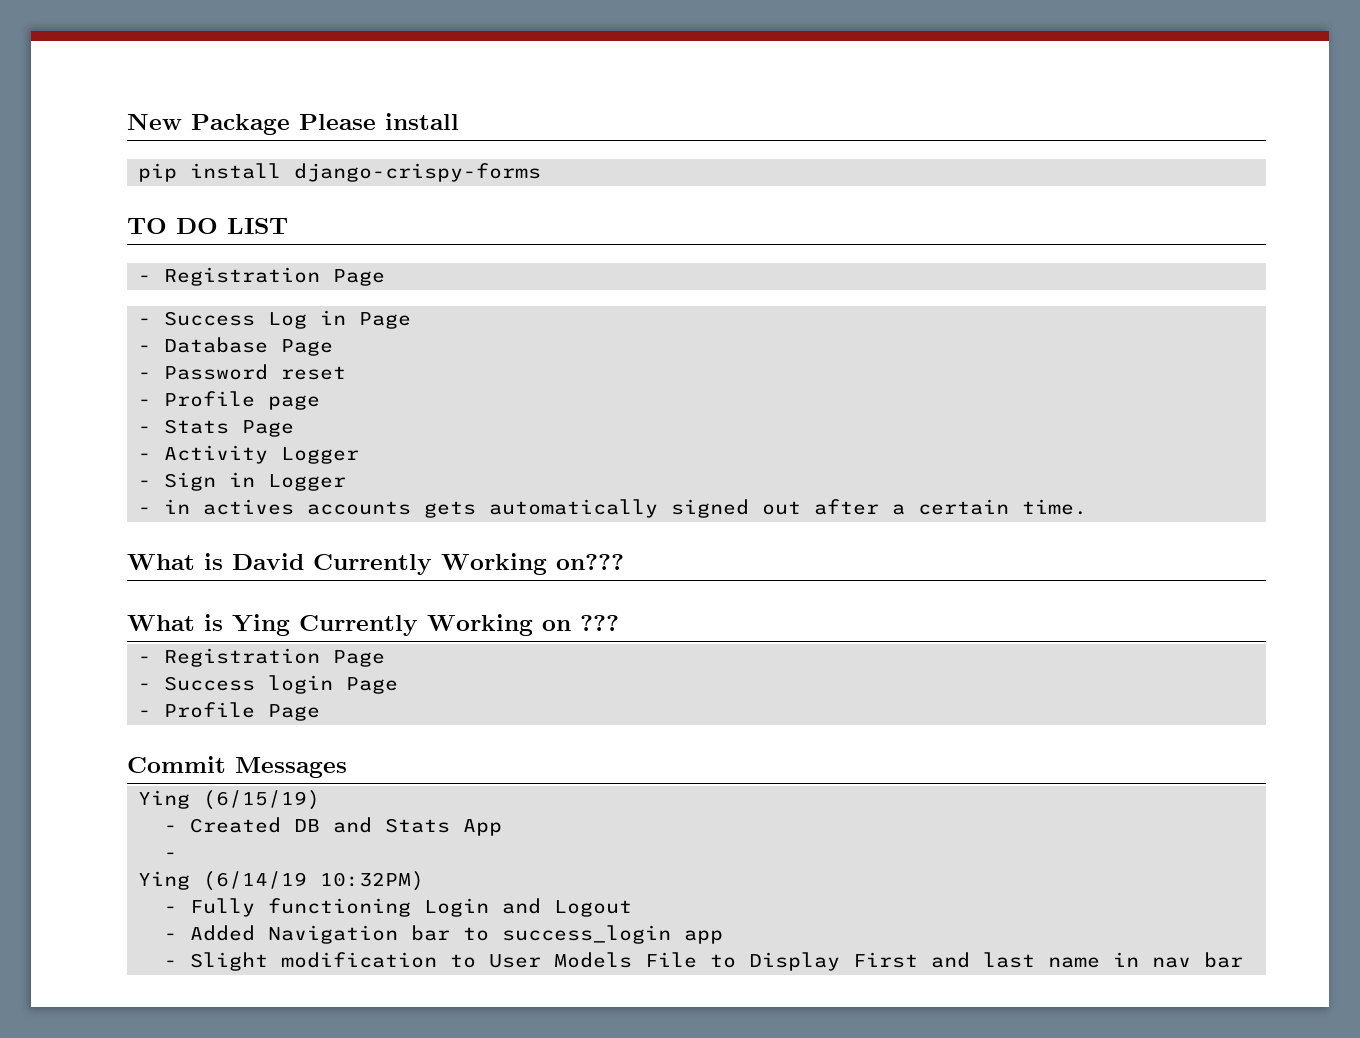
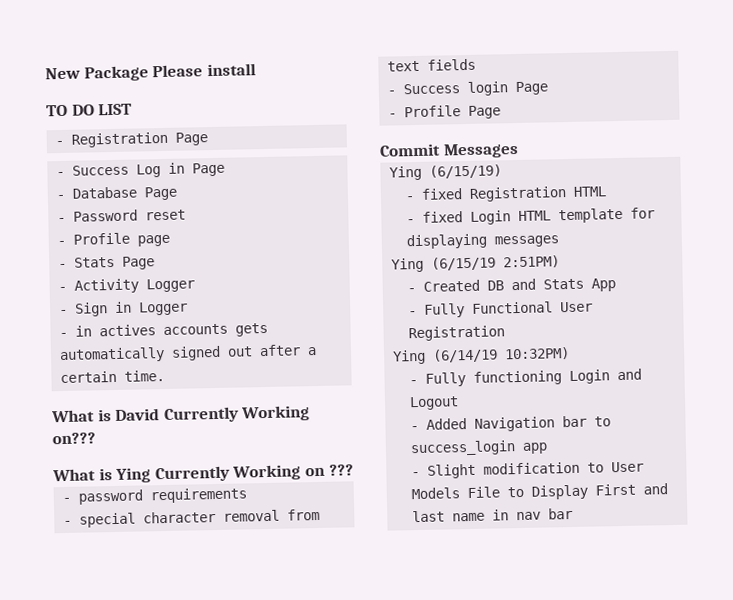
- pip install django-crispy-forms
  What is Ying Currently Working on ???
- - Registration Page
+ - password requirements
+ - special character removal from text fields
+ - fixed Registration HTML
+ - fixed Login HTML template for displaying messages
+ Ying (6/15/19 2:51PM)
  - Created DB and Stats App
- -
+ - Fully Functional User Registration

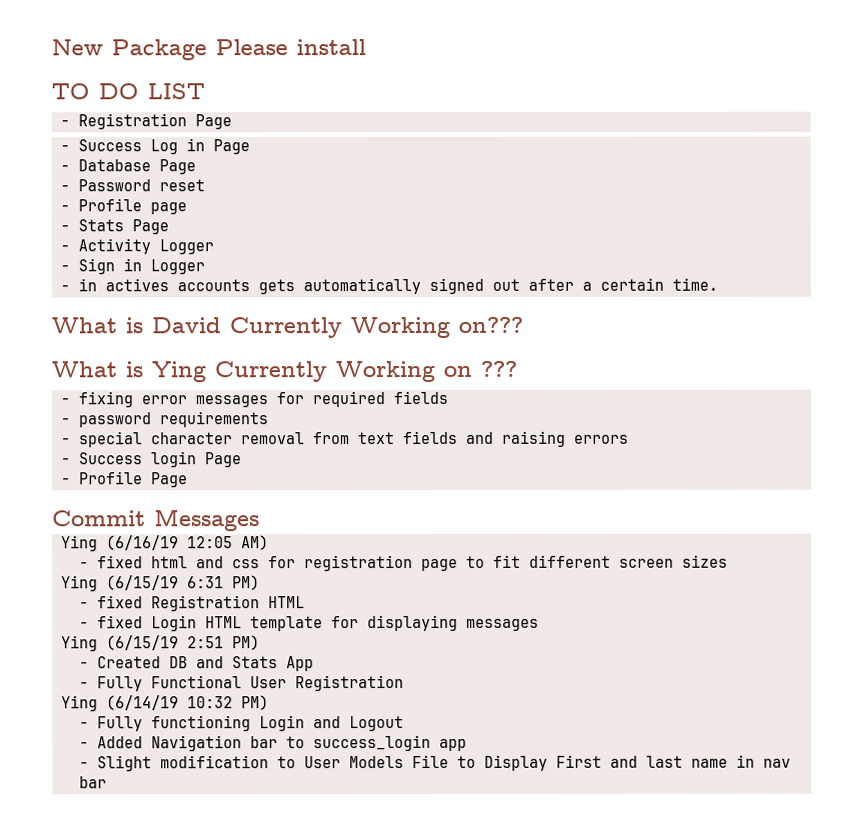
+ - fixing error messages for required fields
- - special character removal from text fields
+ - special character removal from text fields and raising errors
- Ying (6/15/19)
+ Ying (6/16/19 12:05 AM)
+ - fixed html and css for registration page to fit different screen sizes
+ Ying (6/15/19 6:31 PM)
- Ying (6/15/19 2:51PM)
+ Ying (6/15/19 2:51 PM)
- Ying (6/14/19 10:32PM)
+ Ying (6/14/19 10:32 PM)

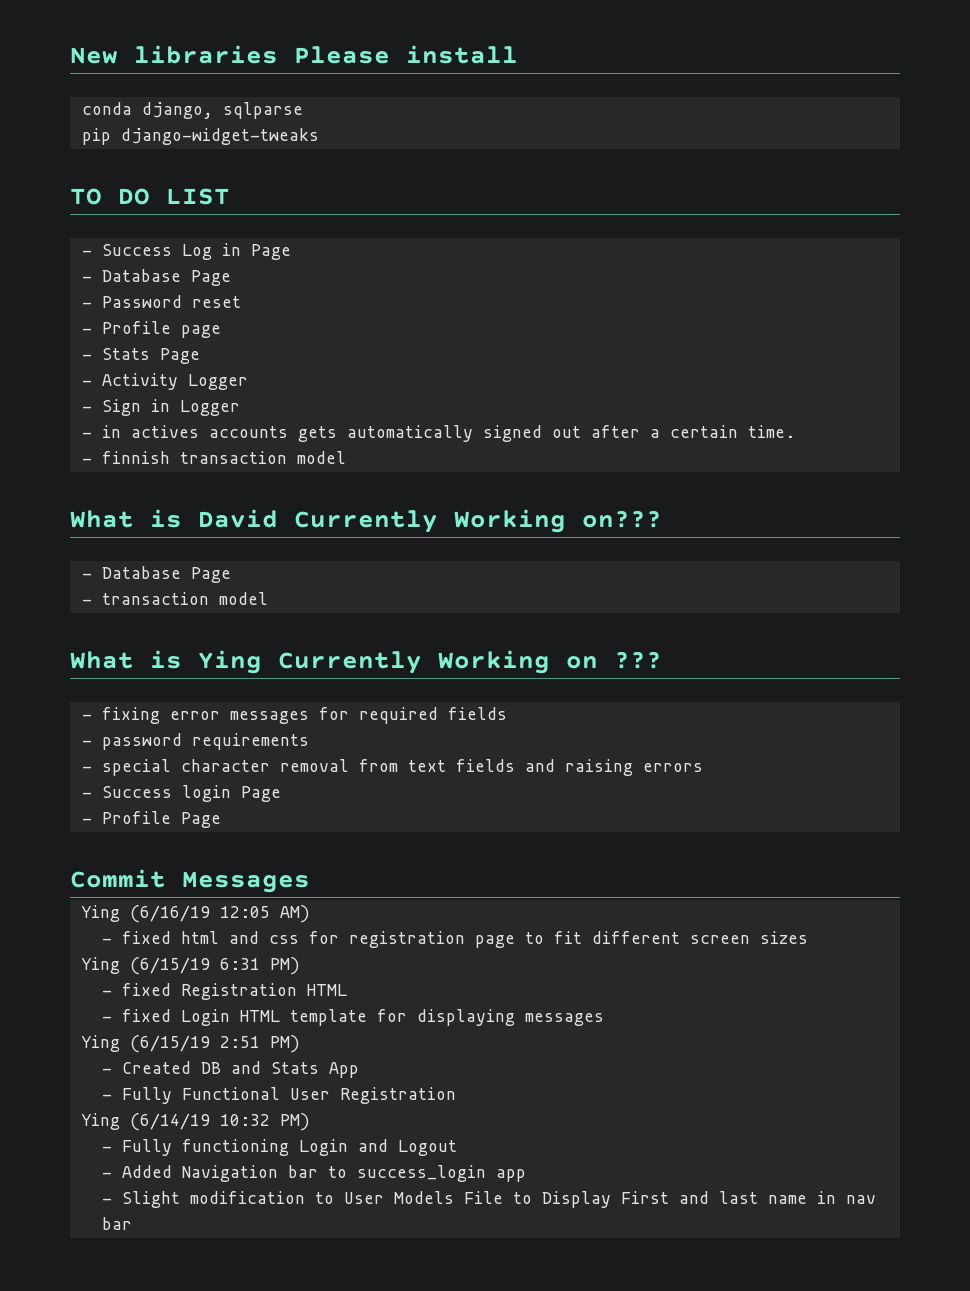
- New Package Please install
+ New libraries Please install
+ conda django, sqlparse
+ pip django-widget-tweaks
- - Registration Page
+ - finnish transaction model
  What is David Currently Working on???
+ - Database Page
+ - transaction model

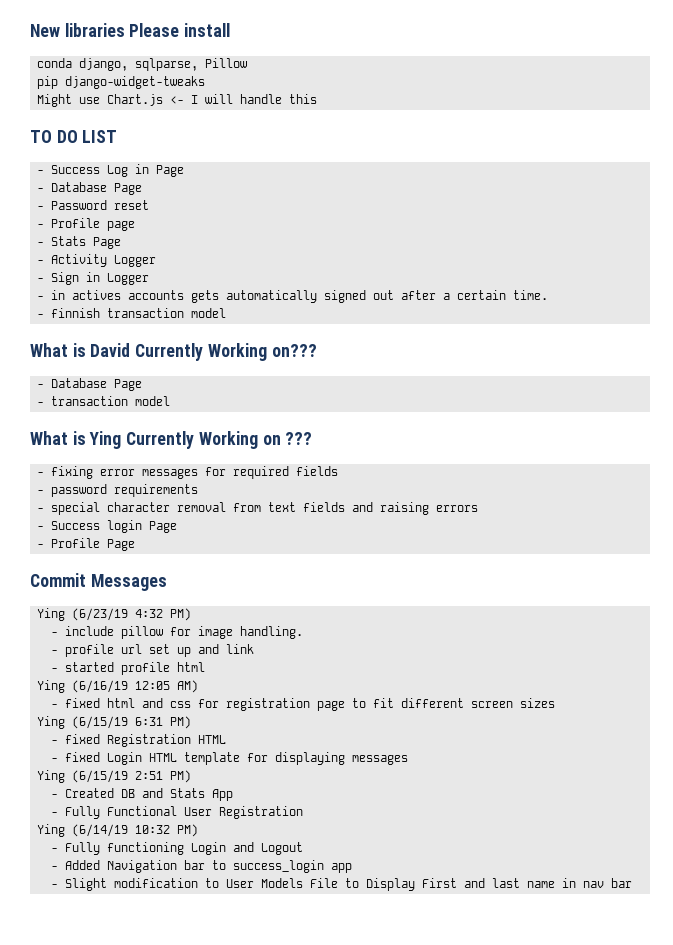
- conda django, sqlparse
+ conda django, sqlparse, Pillow
+ Might use Chart.js <- I will handle this
+ Ying (6/23/19 4:32 PM)
+ - include pillow for image handling.
+ - profile url set up and link
+ - started profile html

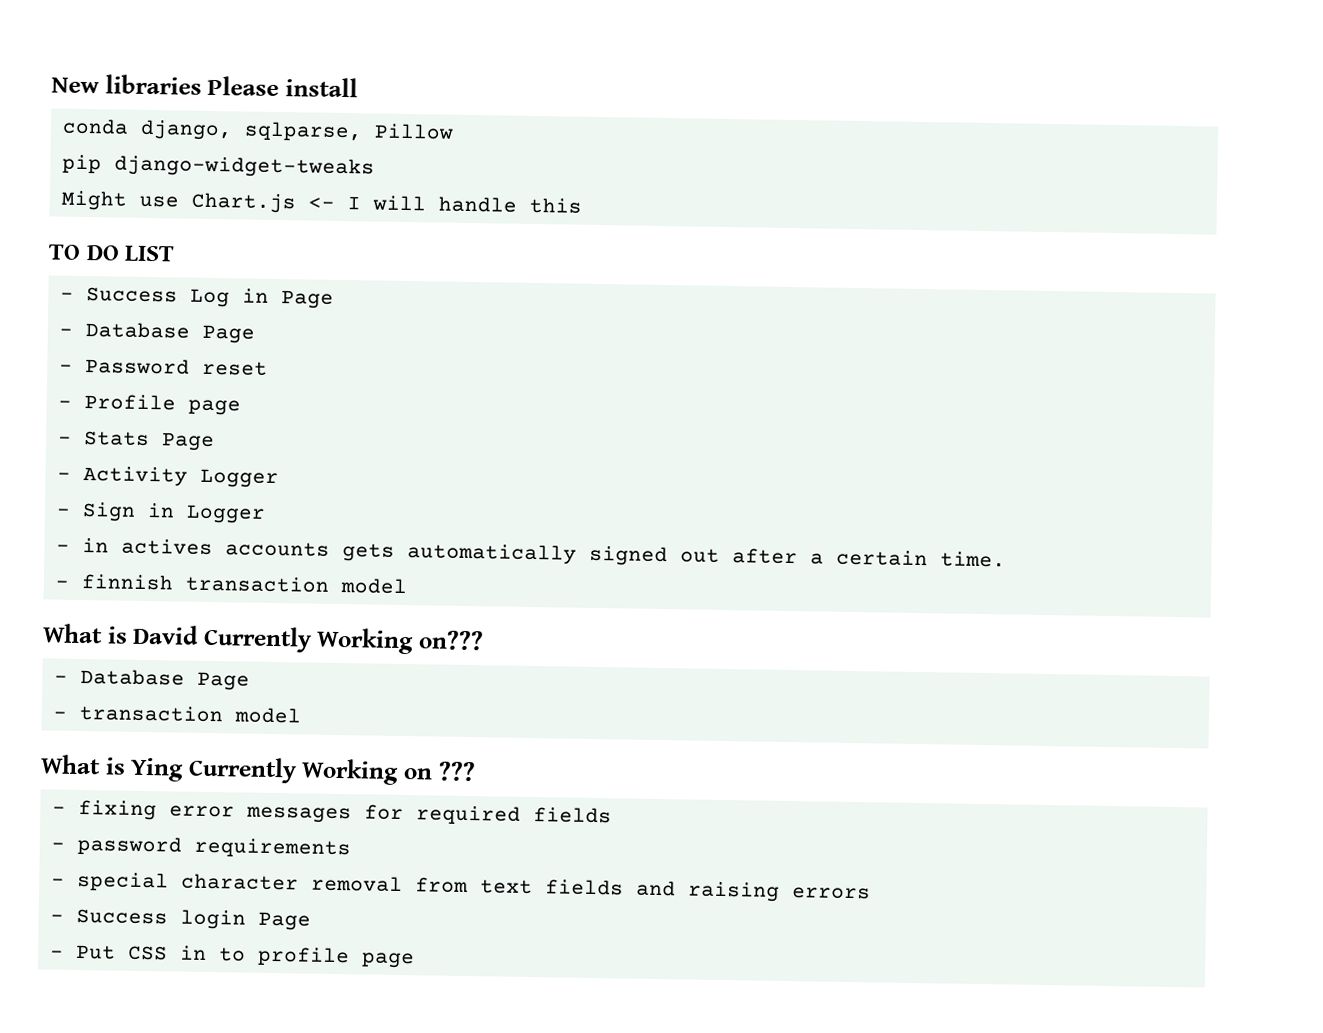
- - Profile Page
- Commit Messages
- Ying (6/23/19 4:32 PM)
- - include pillow for image handling.
- - profile url set up and link
- - started profile html
- Ying (6/16/19 12:05 AM)
- - fixed html and css for registration page to fit different screen sizes
- Ying (6/15/19 6:31 PM)
- - fixed Registration HTML
- - fixed Login HTML template for displaying messages
- Ying (6/15/19 2:51 PM)
- - Created DB and Stats App
- - Fully Functional User Registration
- Ying (6/14/19 10:32 PM)
- - Fully functioning Login and Logout
- - Added Navigation bar to success_login app
- - Slight modification to User Models File to Display First and last name in nav bar
+ - Put CSS in to profile page

